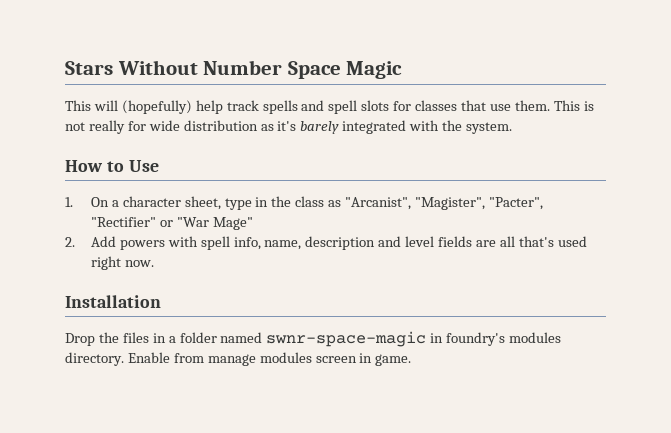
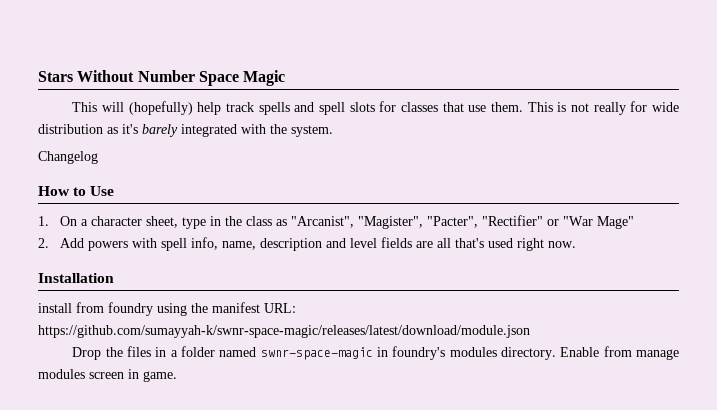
+ Changelog
+ install from foundry using the manifest URL: https://github.com/sumayyah-k/swnr-space-magic/releases/latest/download/module.json

